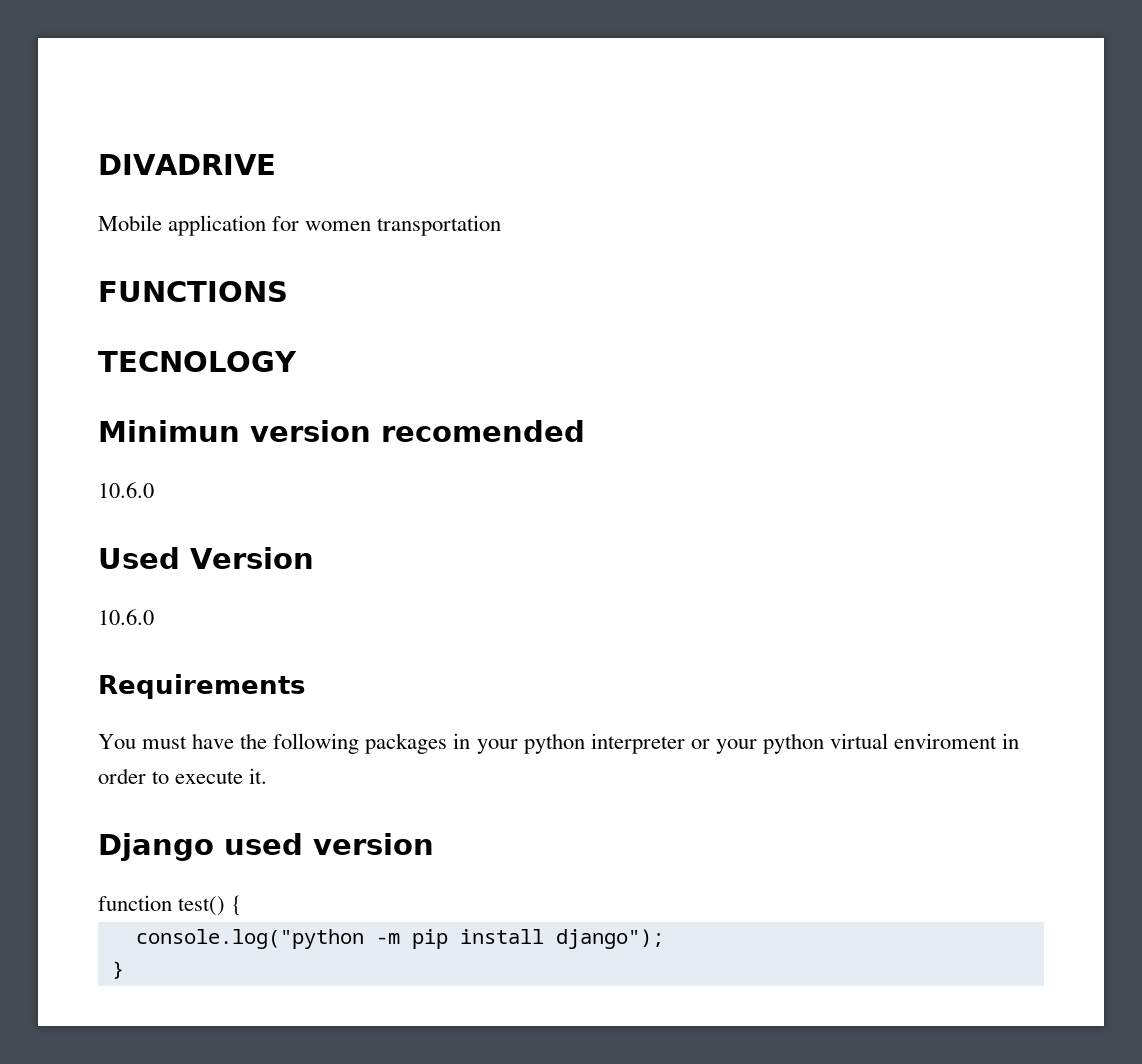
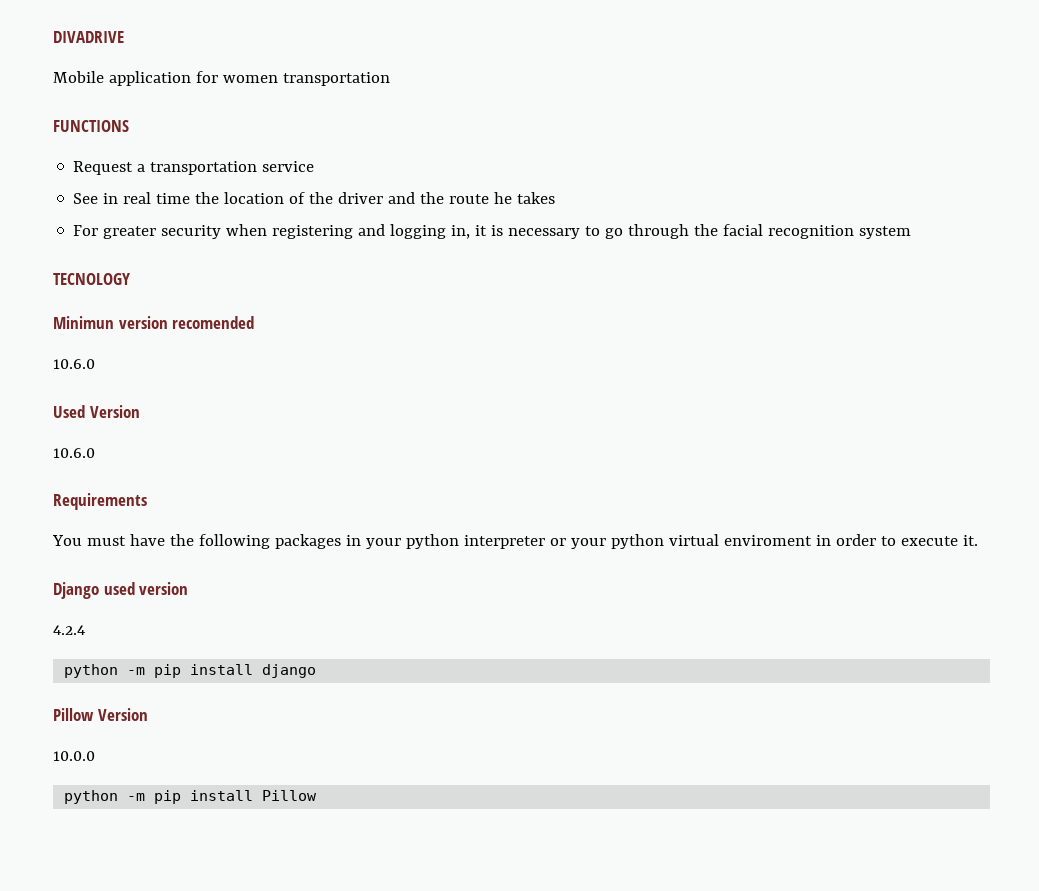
+ Request a transportation service
+ See in real time the location of the driver and the route he takes
+ For greater security when registering and logging in, it is necessary to go through the facial recognition system
- function test() {
- console.log("python -m pip install django");
- }
+ 4.2.4
+ python -m pip install django
+ Pillow Version
+ 10.0.0
+ python -m pip install Pillow

